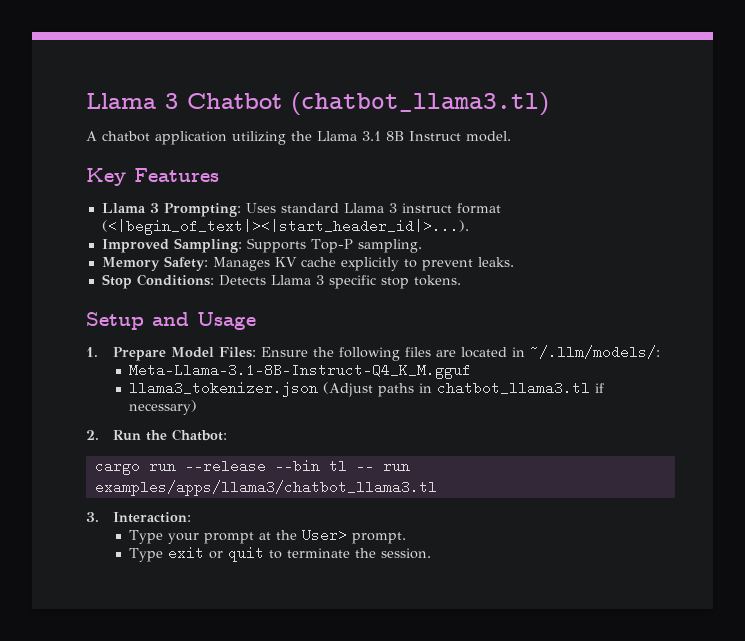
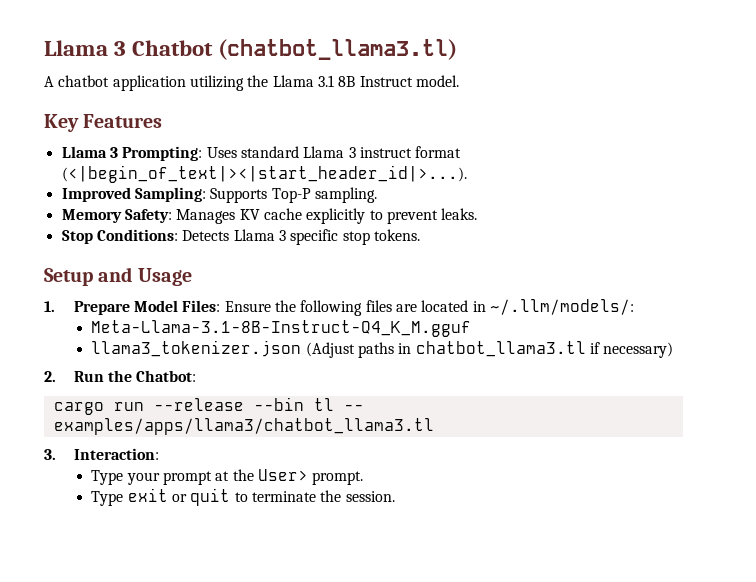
- cargo run --release --bin tl -- run examples/apps/llama3/chatbot_llama3.tl
+ cargo run --release --bin tl -- examples/apps/llama3/chatbot_llama3.tl

